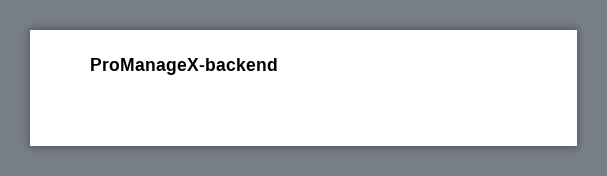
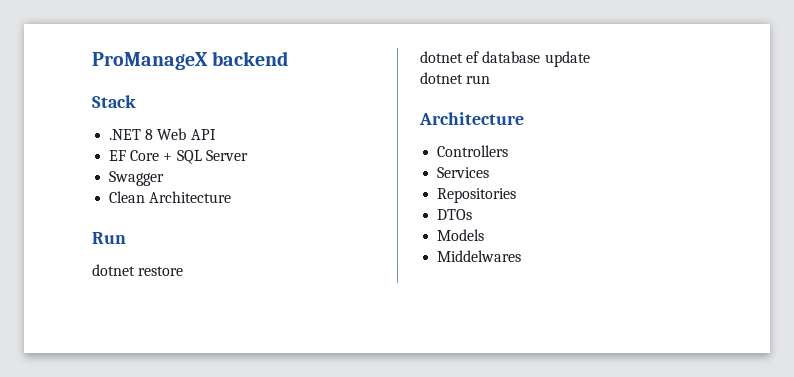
- ProManageX-backend
+ ProManageX backend
+ Stack
+ .NET 8 Web API
+ EF Core + SQL Server
+ Swagger
+ Clean Architecture
+ Run
+ dotnet restore
+ dotnet ef database update
+ dotnet run
+ Architecture
+ Controllers
+ Services
+ Repositories
+ DTOs
+ Models
+ Middelwares

